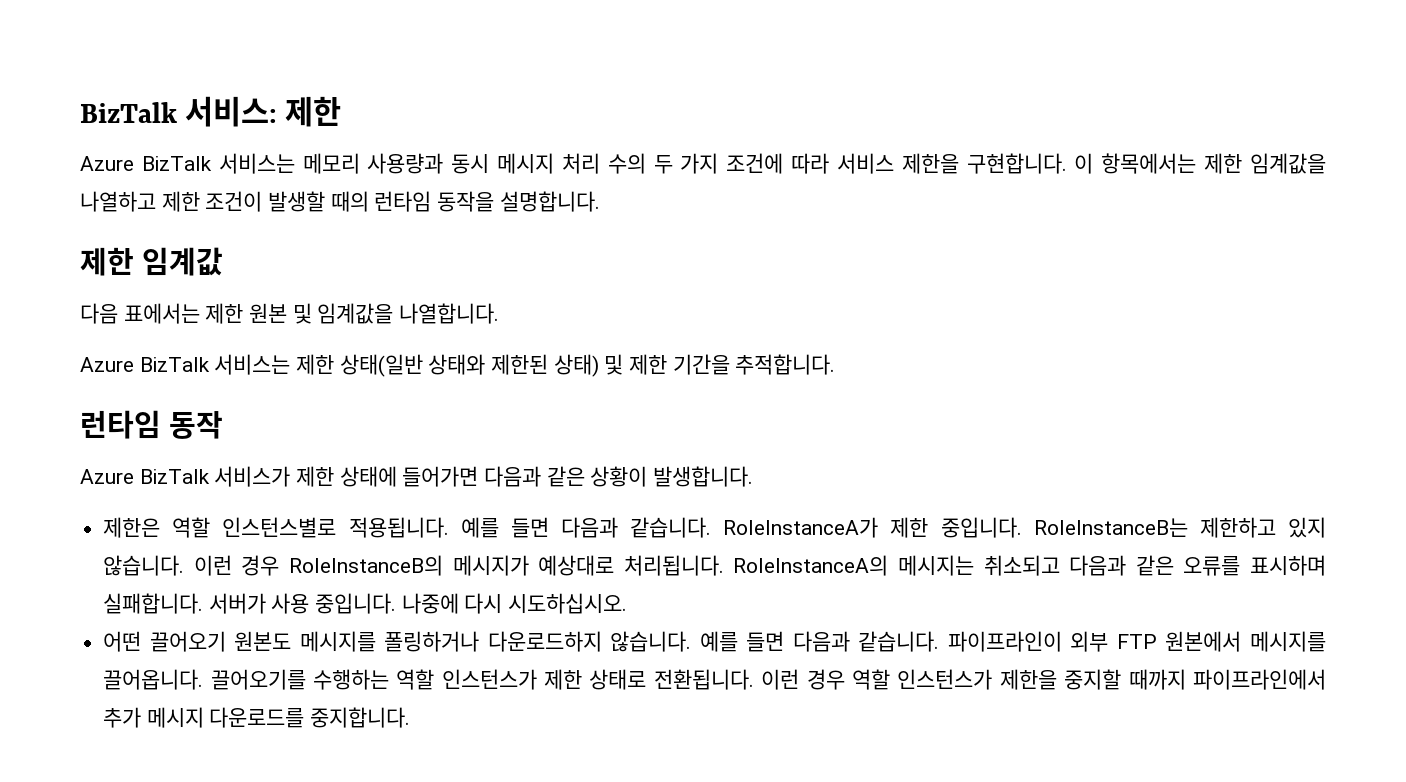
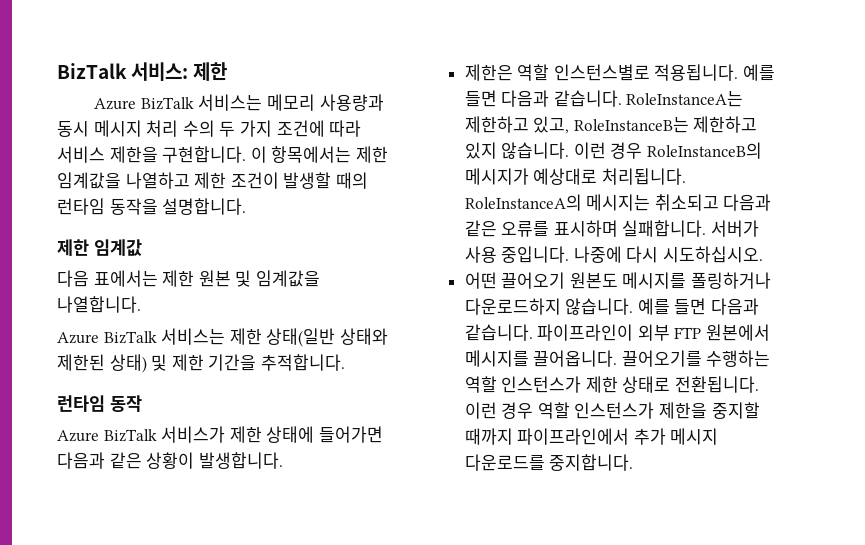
- RoleInstanceA가 제한 중입니다. RoleInstanceB는 제한하고 있지 않습니다.
+ RoleInstanceA는 제한하고 있고, RoleInstanceB는 제한하고 있지 않습니다.

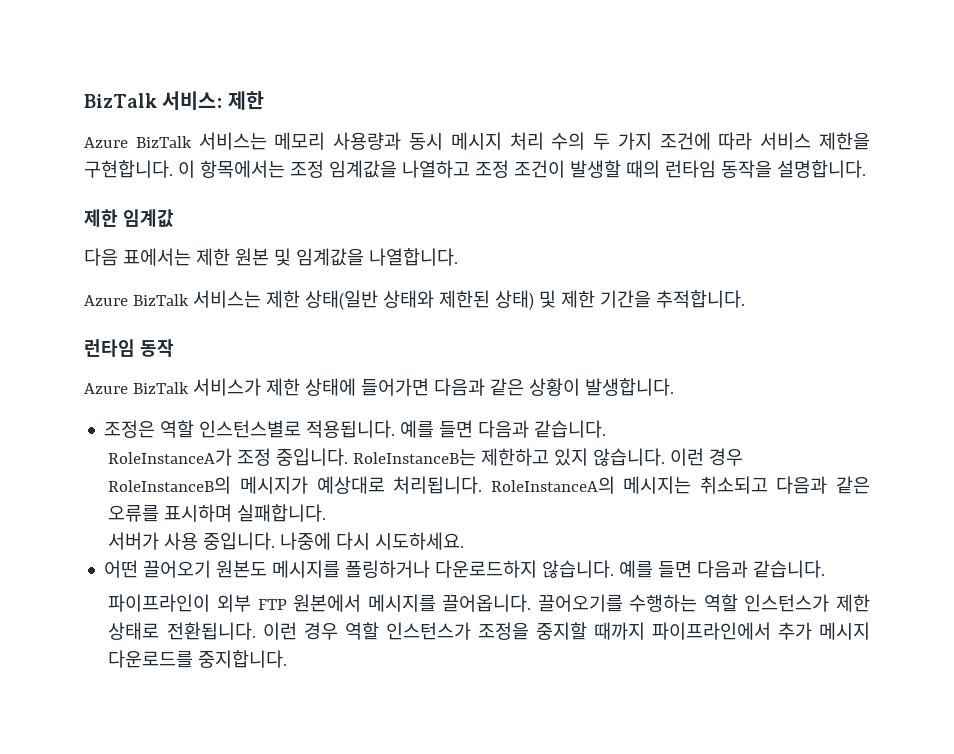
- 이 항목에서는 제한 임계값을 나열하고 제한 조건이 발생할 때의 런타임 동작을 설명합니다.
+ 이 항목에서는 조정 임계값을 나열하고 조정 조건이 발생할 때의 런타임 동작을 설명합니다.
- 제한은 역할 인스턴스별로 적용됩니다. 예를 들면 다음과 같습니다. RoleInstanceA는 제한하고 있고, RoleInstanceB는 제한하고 있지 않습니다.
+ 조정은 역할 인스턴스별로 적용됩니다. 예를 들면 다음과 같습니다.
+ RoleInstanceA가 조정 중입니다. RoleInstanceB는 제한하고 있지 않습니다.
- RoleInstanceA의 메시지는 취소되고 다음과 같은 오류를 표시하며 실패합니다. 서버가 사용 중입니다.
+ RoleInstanceA의 메시지는 취소되고 다음과 같은 오류를 표시하며 실패합니다.
+ 서버가 사용 중입니다.
- 나중에 다시 시도하십시오.
+ 나중에 다시 시도하세요.
- 어떤 끌어오기 원본도 메시지를 폴링하거나 다운로드하지 않습니다. 예를 들면 다음과 같습니다. 파이프라인이 외부 FTP 원본에서 메시지를 끌어옵니다.
+ 어떤 끌어오기 원본도 메시지를 폴링하거나 다운로드하지 않습니다. 예를 들면 다음과 같습니다.
+ 파이프라인이 외부 FTP 원본에서 메시지를 끌어옵니다.
- 이런 경우 역할 인스턴스가 제한을 중지할 때까지 파이프라인에서 추가 메시지 다운로드를 중지합니다.
+ 이런 경우 역할 인스턴스가 조정을 중지할 때까지 파이프라인에서 추가 메시지 다운로드를 중지합니다.

